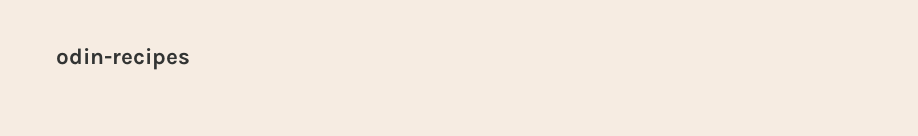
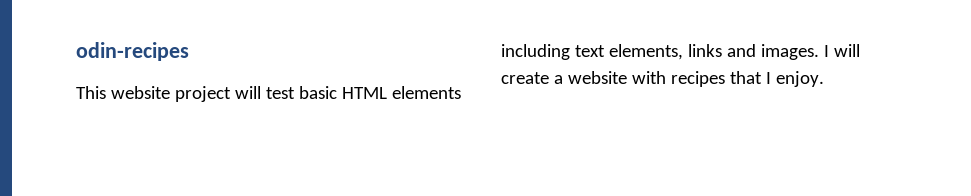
+ This website project will test basic HTML elements including text elements, links and images. I will create a website with recipes that I enjoy.

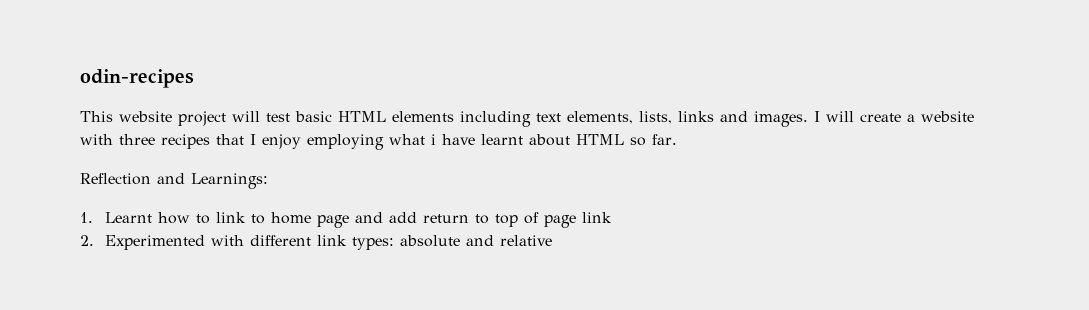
- This website project will test basic HTML elements including text elements, links and images.
+ This website project will test basic HTML elements including text elements, lists, links and images.
- I will create a website with recipes that I enjoy.
+ I will create a website with three recipes that I enjoy employing what i have learnt about HTML so far.
+ Reflection and Learnings:
+ 1. Learnt how to link to home page and add return to top of page link
+ 2. Experimented with different link types: absolute and relative

